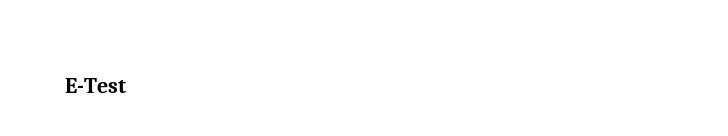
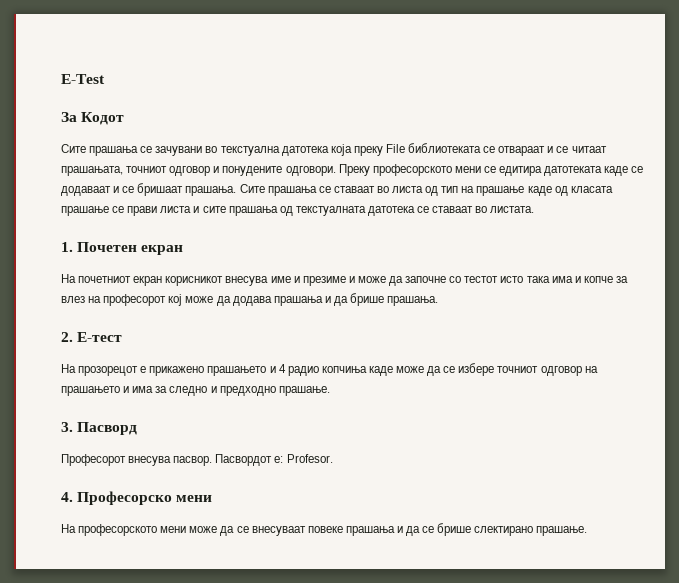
+ За Кодот
+ Сите прашања се зачувани во текстуална датотека која преку File библиотеката се отвараат и се читаат прашањата, точниот одговор и понудените одговори. Преку професорското мени се едитира датотеката каде се додаваат и се бришаат прашања. Сите прашања се ставаат во листа од тип на прашање каде од класата прашање се прави листа и сите прашања од текстуалната датотека се ставаат во листата.
+ 1. Почетен екран
+ На почетниот екран корисникот внесува име и презиме и може да започне со тестот исто така има и копче за влез на професорот кој може да додава прашања и да брише прашања.
+ 2. Е-тест
+ На прозорецот е прикажено прашањето и 4 радио копчиња каде може да се избере точниот одговор на прашањето и има за следно и предходно прашање.
+ 3. Пасворд
+ Професорот внесува пасвор. Пасвордот е: Profesor.
+ 4. Професорско мени
+ На професорското мени може да се внесуваат повеке прашања и да се брише слектирано прашање.

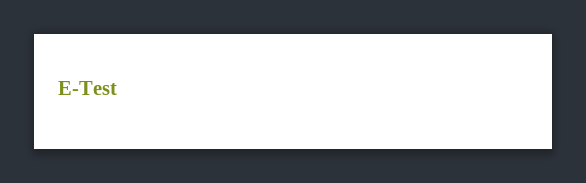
- За Кодот
- Сите прашања се зачувани во текстуална датотека која преку File библиотеката се отвараат и се читаат прашањата, точниот одговор и понудените одговори. Преку професорското мени се едитира датотеката каде се додаваат и се бришаат прашања. Сите прашања се ставаат во листа од тип на прашање каде од класата прашање се прави листа и сите прашања од текстуалната датотека се ставаат во листата.
- 1. Почетен екран
- На почетниот екран корисникот внесува име и презиме и може да започне со тестот исто така има и копче за влез на професорот кој може да додава прашања и да брише прашања.
- 2. Е-тест
- На прозорецот е прикажено прашањето и 4 радио копчиња каде може да се избере точниот одговор на прашањето и има за следно и предходно прашање.
- 3. Пасворд
- Професорот внесува пасвор. Пасвордот е: Profesor.
- 4. Професорско мени
- На професорското мени може да се внесуваат повеке прашања и да се брише слектирано прашање.

